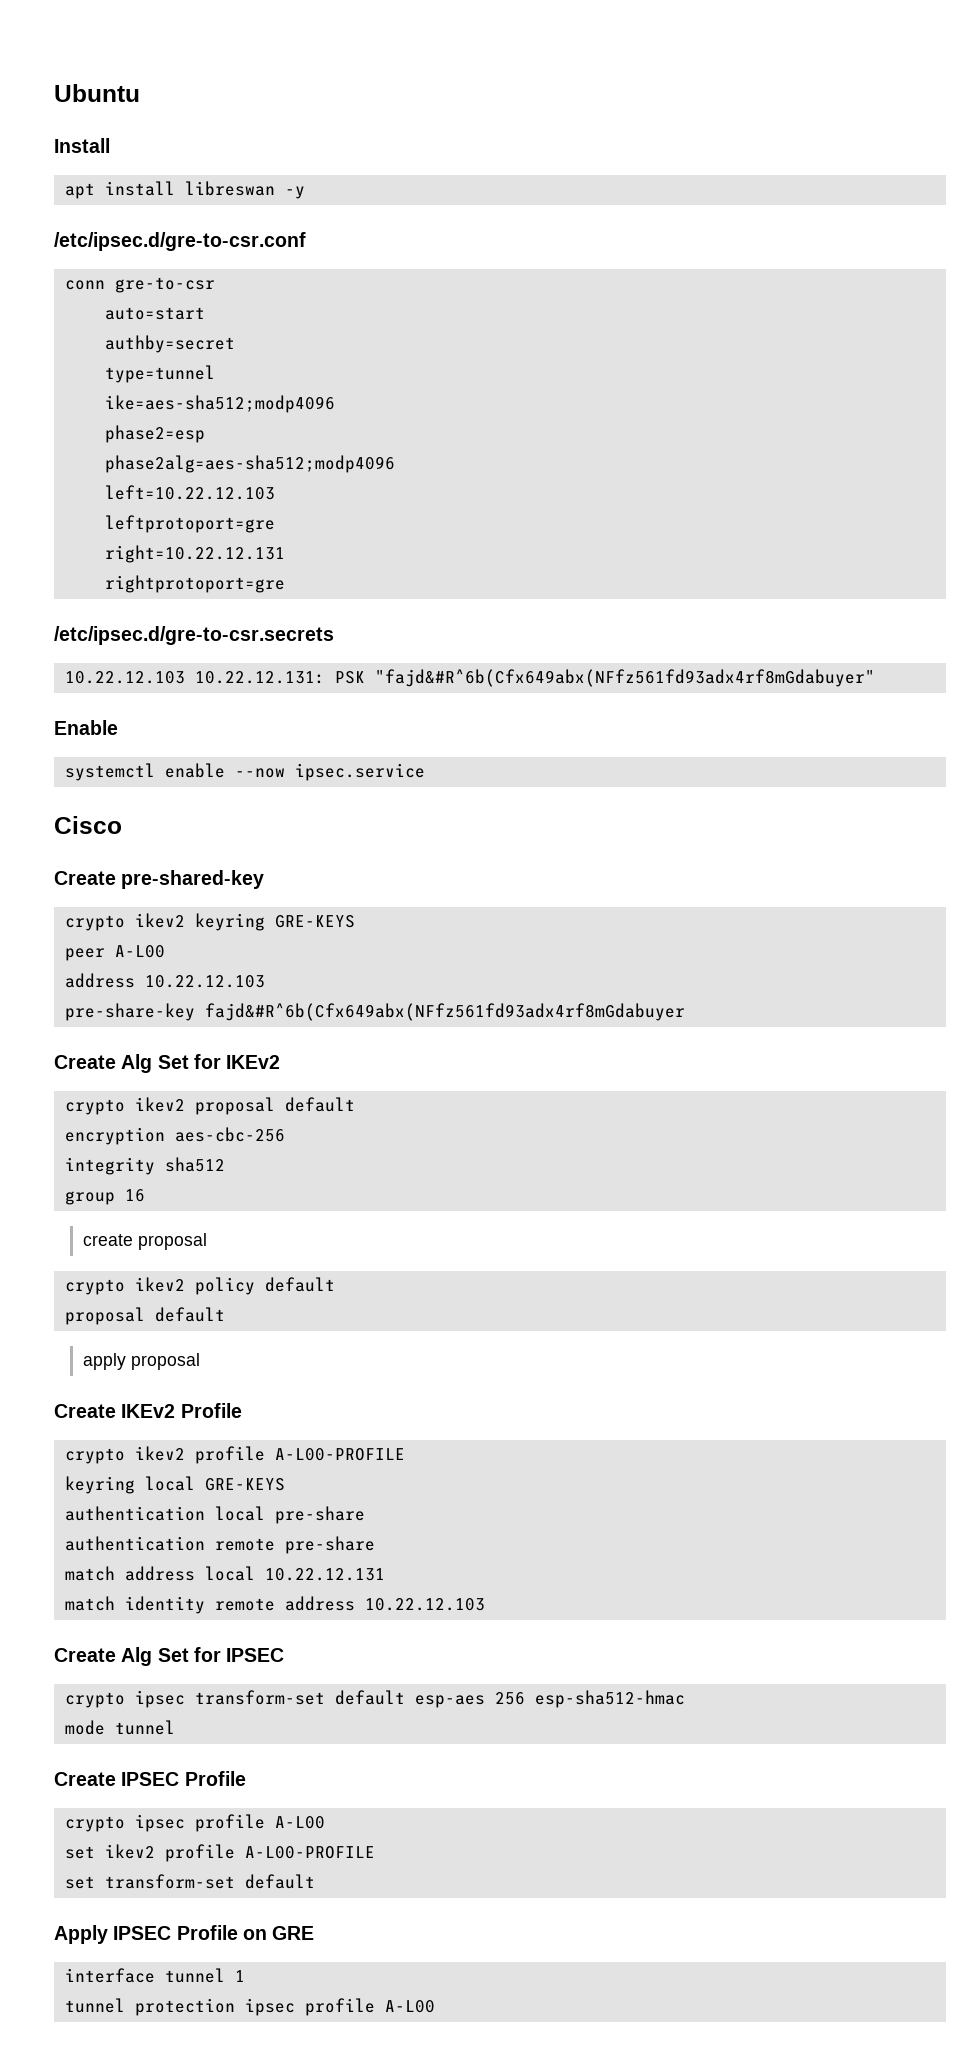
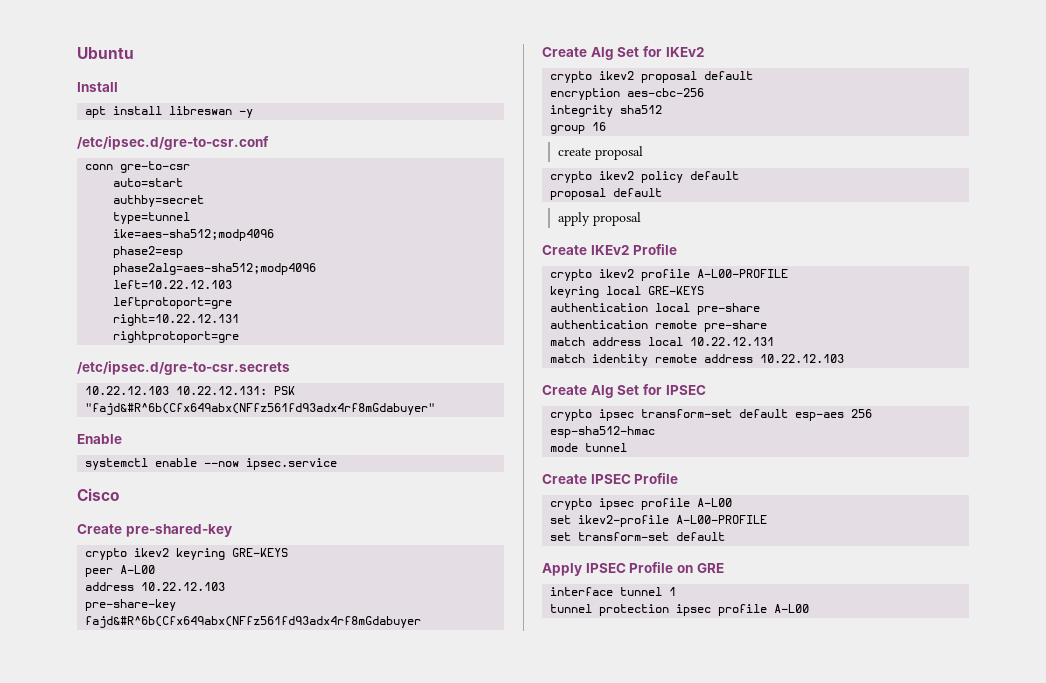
- set ikev2 profile A-L00-PROFILE
+ set ikev2-profile A-L00-PROFILE

